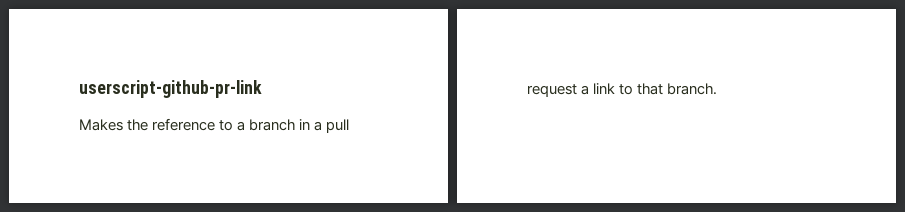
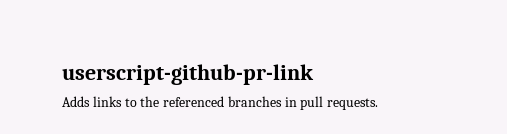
- Makes the reference to a branch in a pull request a link to that branch.
+ Adds links to the referenced branches in pull requests.

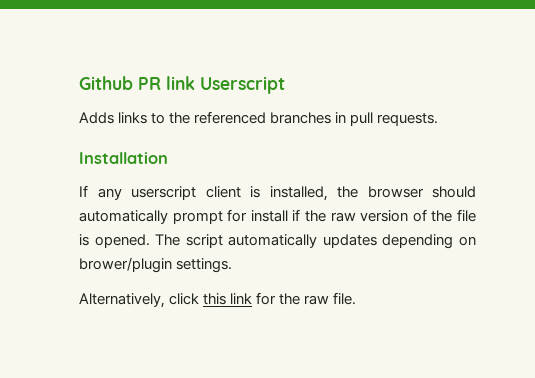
- userscript-github-pr-link
+ Github PR link Userscript
+ Installation
+ If any userscript client is installed, the browser should automatically prompt for install if the raw version of the file is opened. The script automatically updates depending on brower/plugin settings.
+ Alternatively, click this link for the raw file.

